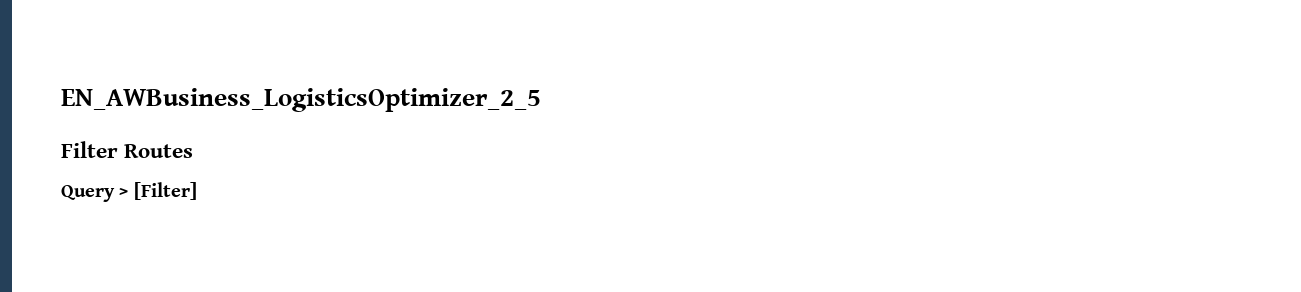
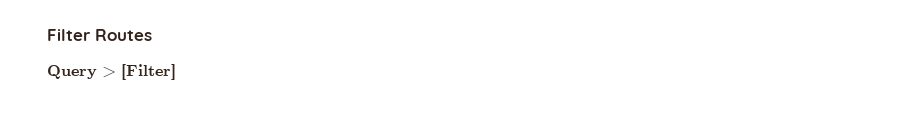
- EN_AWBusiness_LogisticsOptimizer_2_5

